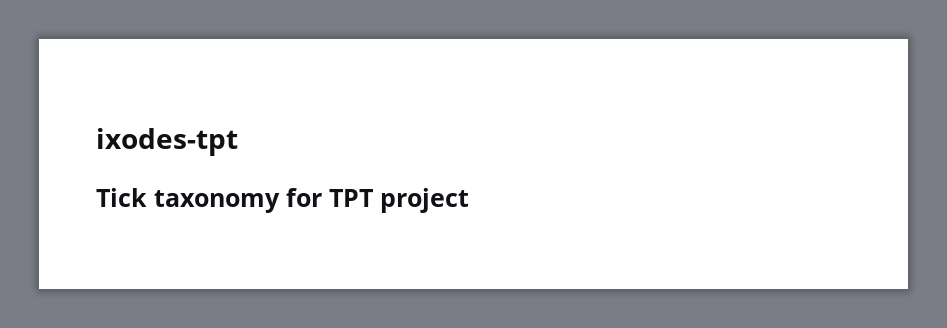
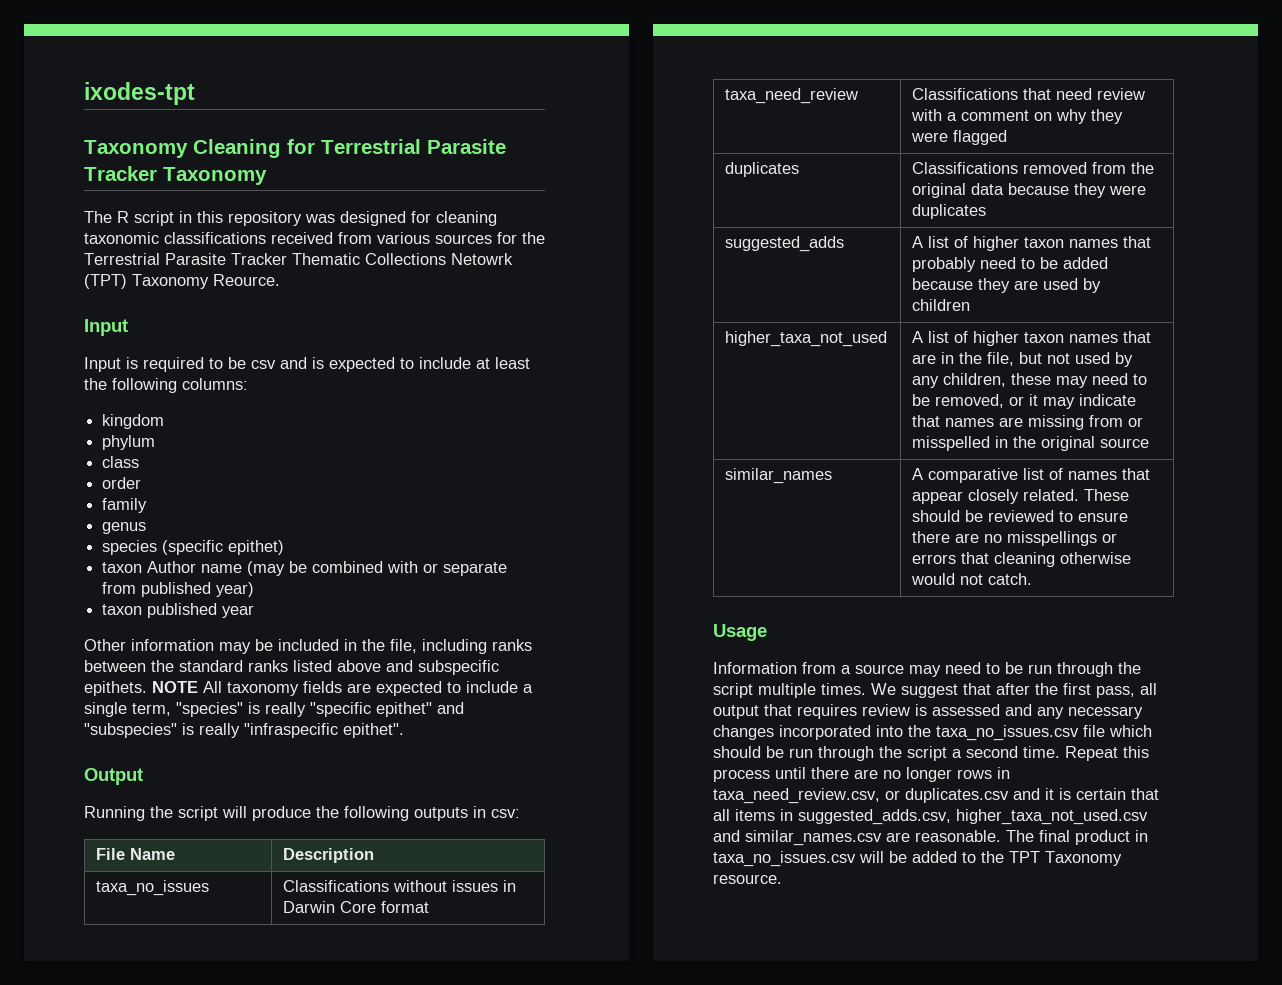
- Tick taxonomy for TPT project
+ Taxonomy Cleaning for Terrestrial Parasite Tracker Taxonomy
+ The R script in this repository was designed for cleaning taxonomic classifications received from various sources for the Terrestrial Parasite Tracker Thematic Collections Netowrk (TPT) Taxonomy Reource.
+ Input
+ Input is required to be csv and is expected to include at least the following columns:
+ kingdom
+ phylum
+ class
+ order
+ family
+ genus
+ species (specific epithet)
+ taxon Author name (may be combined with or separate from published year)
+ taxon published year
+ Other information may be included in the file, including ranks between the standard ranks listed above and subspecific epithets. NOTE All taxonomy fields are expected to include a single term, "species" is really "specific epithet" and "subspecies" is really "infraspecific epithet".
+ Output
+ Running the script will produce the following outputs in csv:
+ File Name | Description
+ taxa_no_issues | Classifications without issues in Darwin Core format
+ taxa_need_review | Classifications that need review with a comment on why they were flagged
+ duplicates | Classifications removed from the original data because they were duplicates
+ suggested_adds | A list of higher taxon names that probably need to be added because they are used by children
+ higher_taxa_not_used | A list of higher taxon names that are in the file, but not used by any children, these may need to be removed, or it may indicate that names are missing from or misspelled in the original source
+ similar_names | A comparative list of names that appear closely related. These should be reviewed to ensure there are no misspellings or errors that cleaning otherwise would not catch.
+ Usage
+ Information from a source may need to be run through the script multiple times. We suggest that after the first pass, all output that requires review is assessed and any necessary changes incorporated into the taxa_no_issues.csv file which should be run through the script a second time. Repeat this process until there are no longer rows in taxa_need_review.csv, or duplicates.csv and it is certain that all items in suggested_adds.csv, higher_taxa_not_used.csv and similar_names.csv are reasonable. The final product in taxa_no_issues.csv will be added to the TPT Taxonomy resource.

